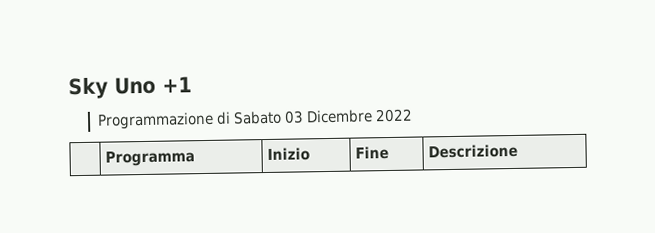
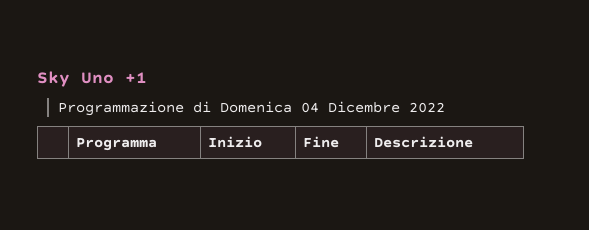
- Programmazione di Sabato 03 Dicembre 2022
+ Programmazione di Domenica 04 Dicembre 2022

